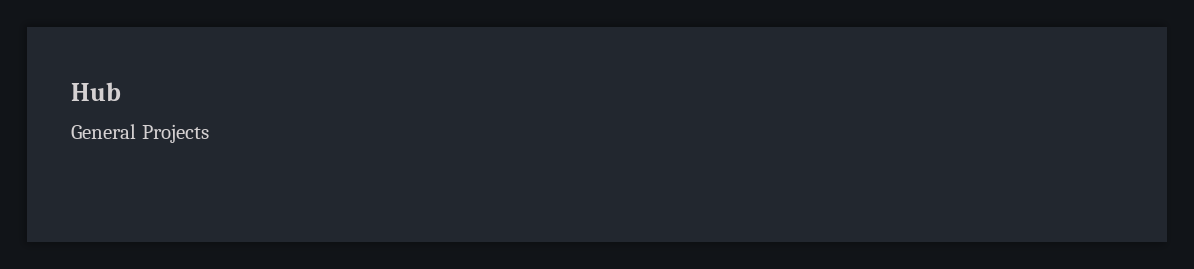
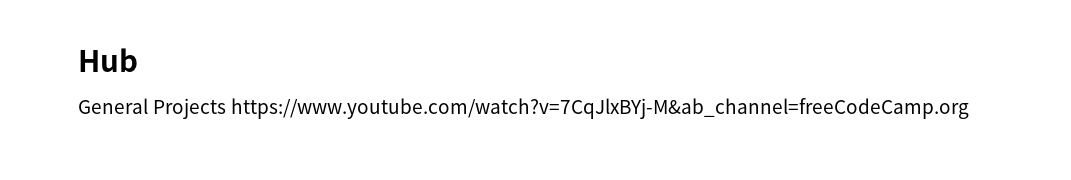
- General Projects
+ General Projects https://www.youtube.com/watch?v=7CqJlxBYj-M&ab_channel=freeCodeCamp.org

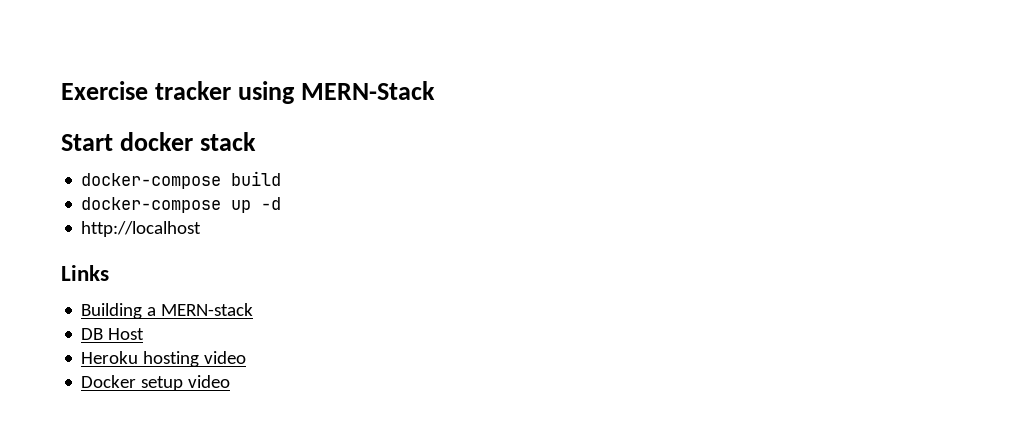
- Hub
- General Projects https://www.youtube.com/watch?v=7CqJlxBYj-M&ab_channel=freeCodeCamp.org
+ Exercise tracker using MERN-Stack
+ Start docker stack
+ docker-compose build
+ docker-compose up -d
+ http://localhost
+ Links
+ Building a MERN-stack
+ DB Host
+ Heroku hosting video
+ Docker setup video

